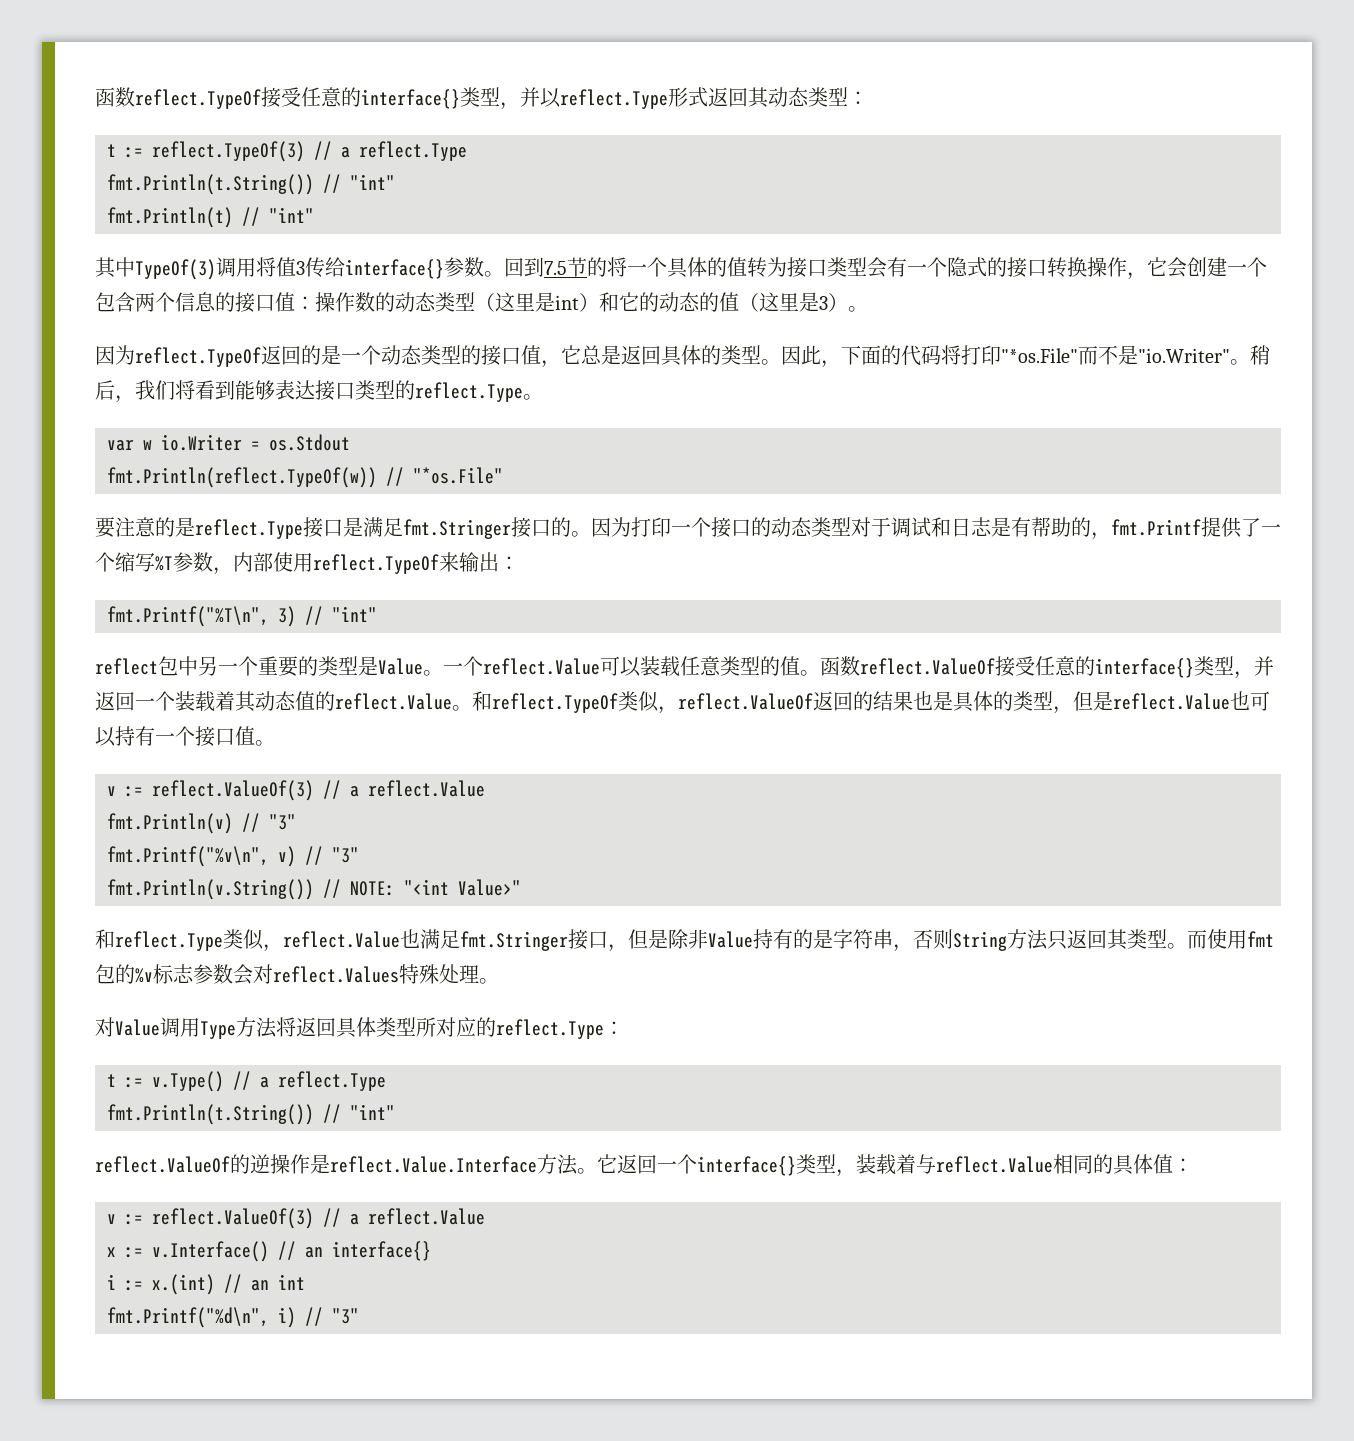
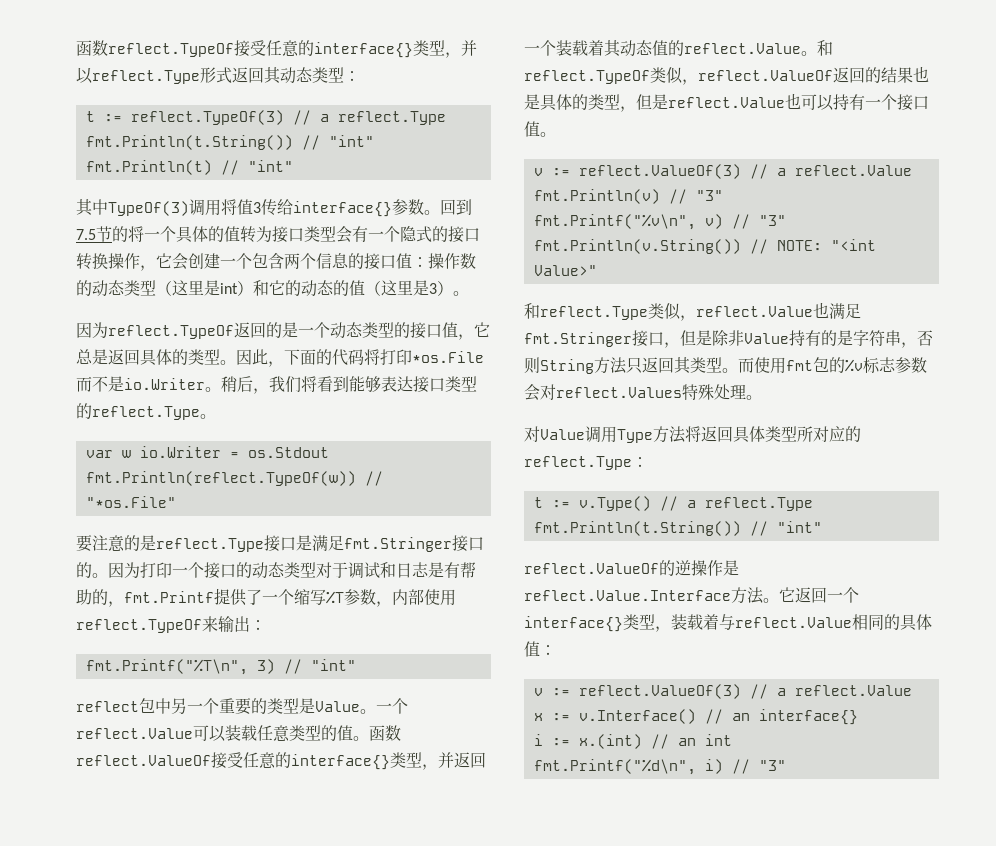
- 因此，下面的代码将打印"*os.File"而不是"io.Writer"。
+ 因此，下面的代码将打印*os.File而不是io.Writer。

